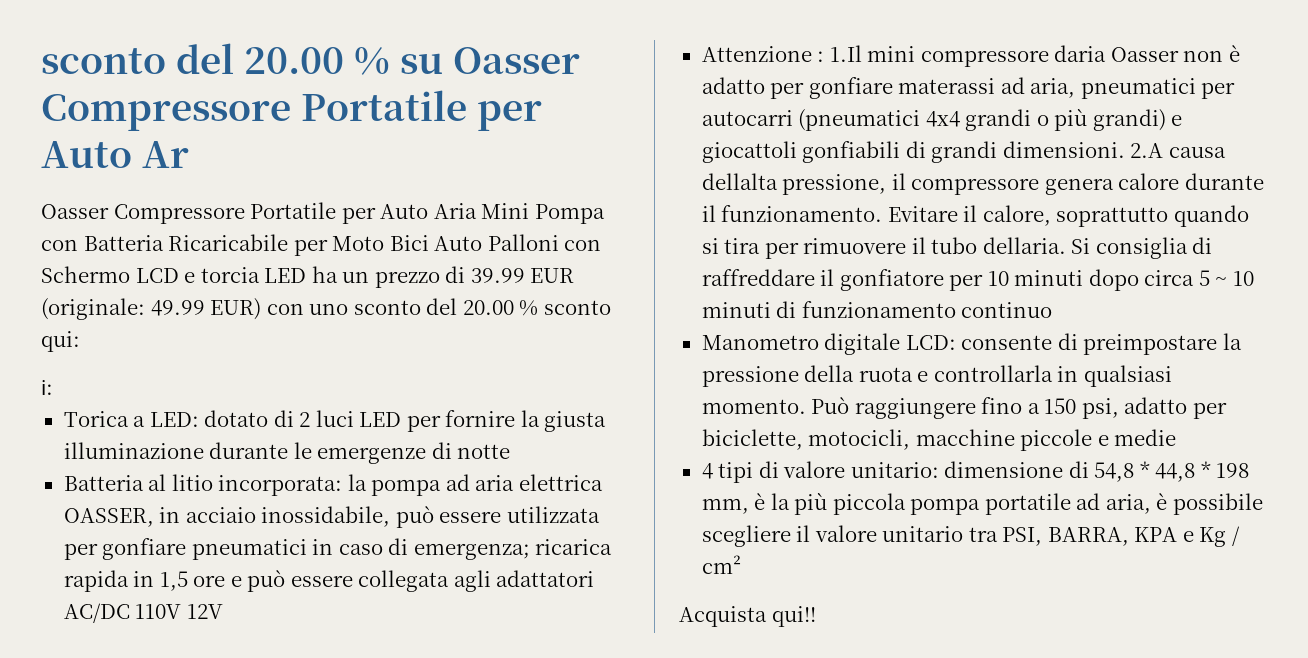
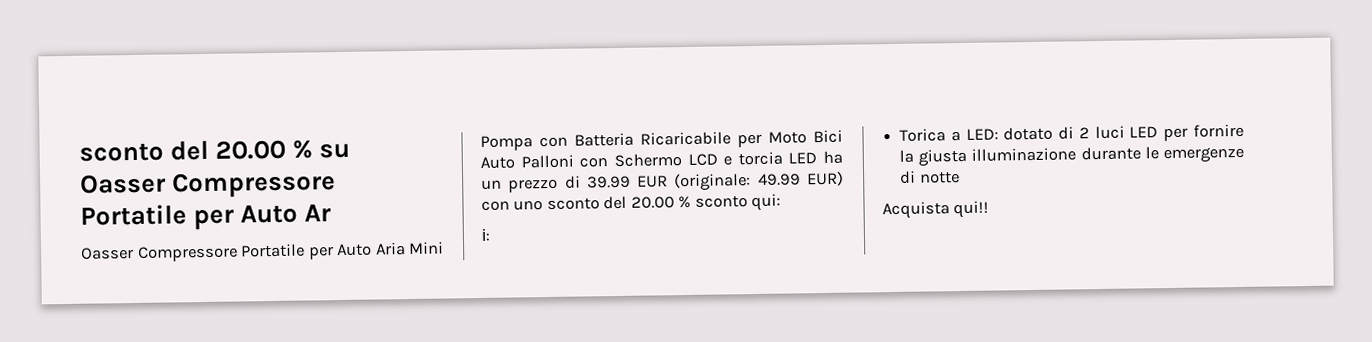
- Batteria al litio incorporata: la pompa ad aria elettrica OASSER, in acciaio inossidabile, può essere utilizzata per gonfiare pneumatici in caso di emergenza; ricarica rapida in 1,5 ore e può essere collegata agli adattatori AC/DC 110V 12V
- Attenzione : 1.Il mini compressore daria Oasser non è adatto per gonfiare materassi ad aria, pneumatici per autocarri (pneumatici 4x4 grandi o più grandi) e giocattoli gonfiabili di grandi dimensioni. 2.A causa dellalta pressione, il compressore genera calore durante il funzionamento. Evitare il calore, soprattutto quando si tira per rimuovere il tubo dellaria. Si consiglia di raffreddare il gonfiatore per 10 minuti dopo circa 5 ~ 10 minuti di funzionamento continuo
- Manometro digitale LCD: consente di preimpostare la pressione della ruota e controllarla in qualsiasi momento. Può raggiungere fino a 150 psi, adatto per biciclette, motocicli, macchine piccole e medie
- 4 tipi di valore unitario: dimensione di 54,8 * 44,8 * 198 mm, è la più piccola pompa portatile ad aria, è possibile scegliere il valore unitario tra PSI, BARRA, KPA e Kg / cm²

